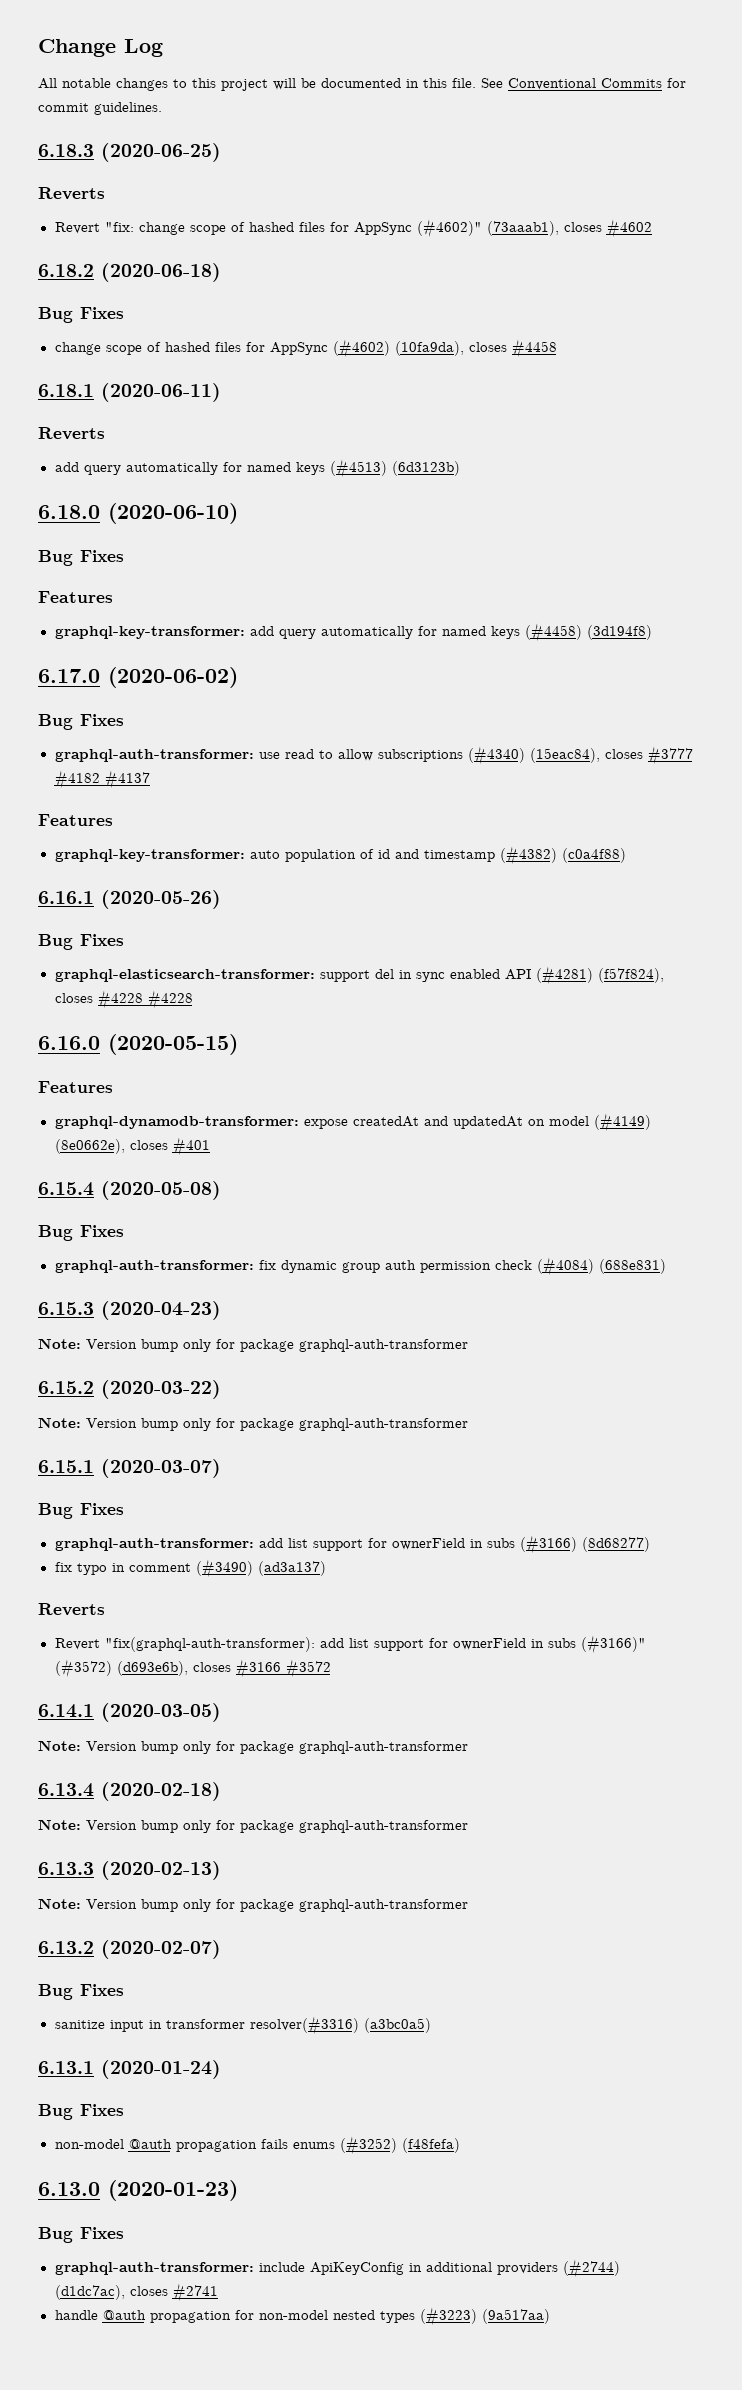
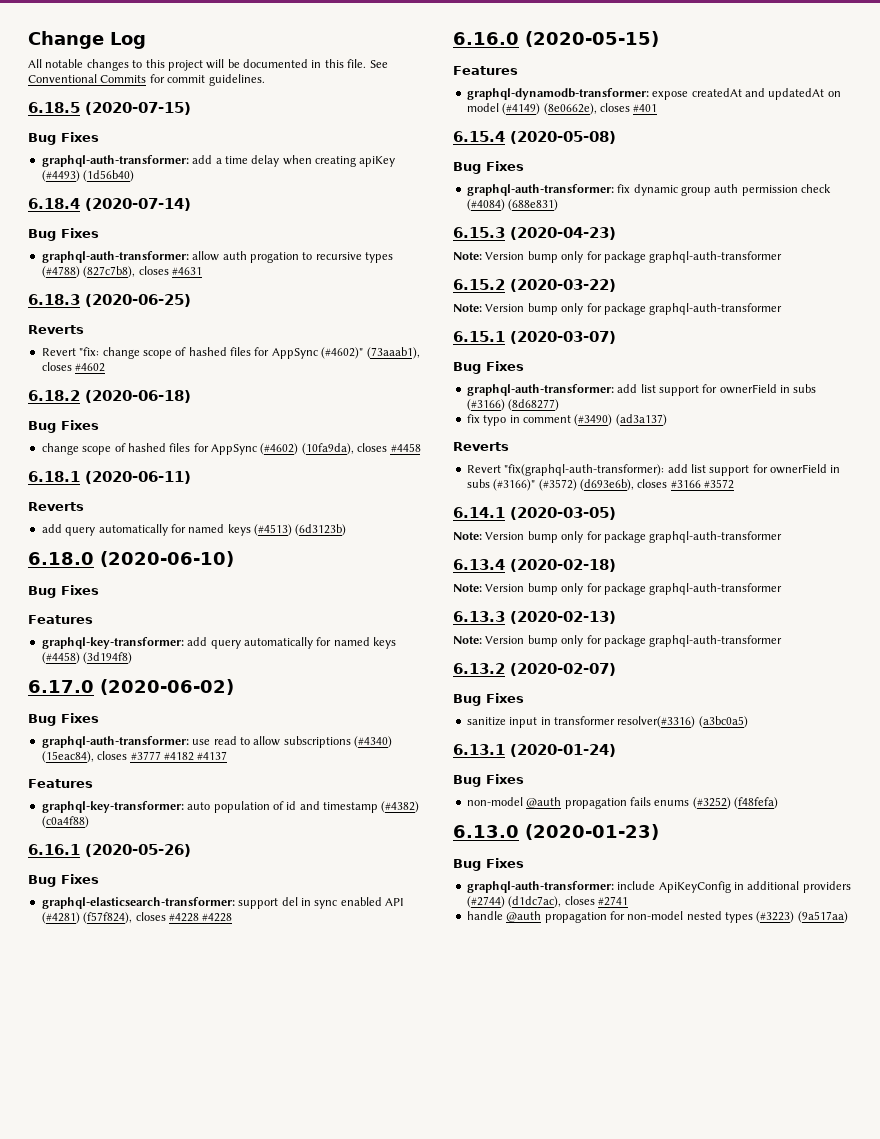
+ 6.18.5 (2020-07-15)
+ Bug Fixes
+ graphql-auth-transformer: add a time delay when creating apiKey (#4493) (1d56b40)
+ 6.18.4 (2020-07-14)
+ Bug Fixes
+ graphql-auth-transformer: allow auth progation to recursive types (#4788) (827c7b8), closes #4631

